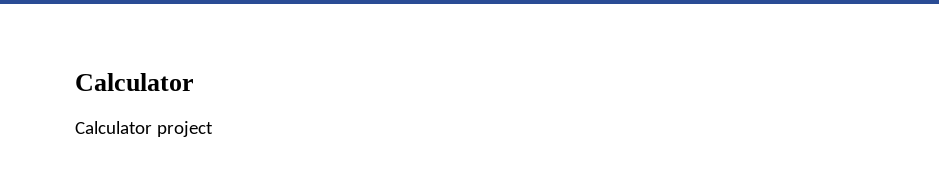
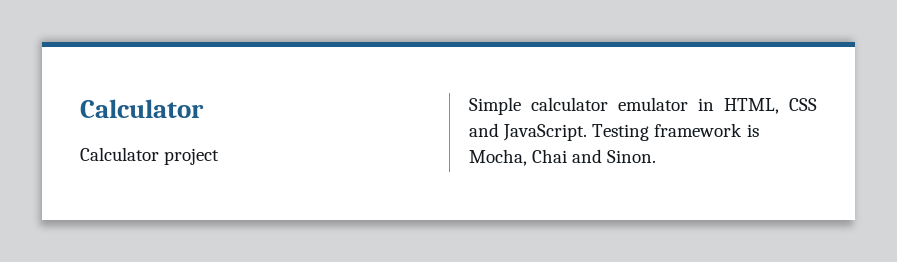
+ Simple calculator emulator in HTML, CSS and JavaScript. Testing framework is Mocha, Chai and Sinon.

